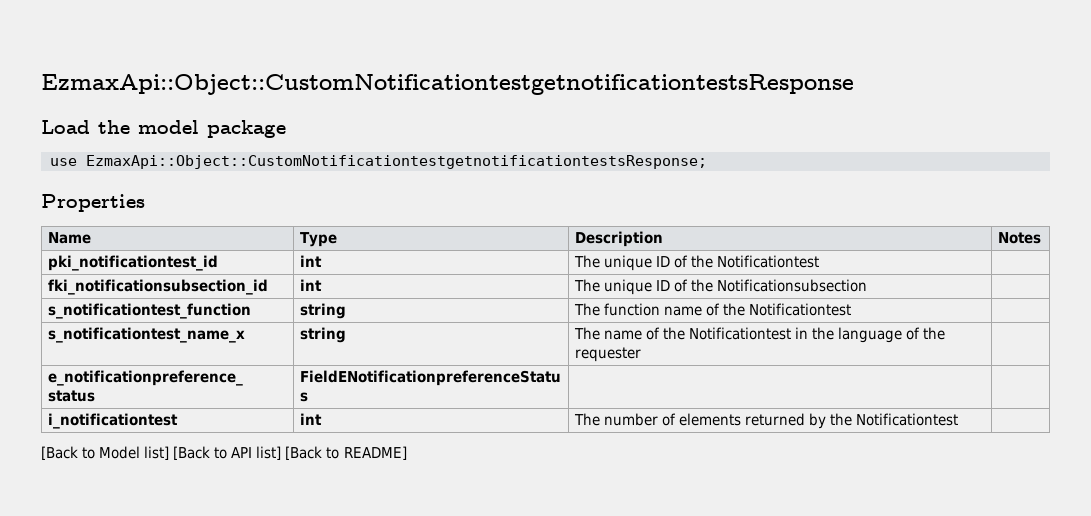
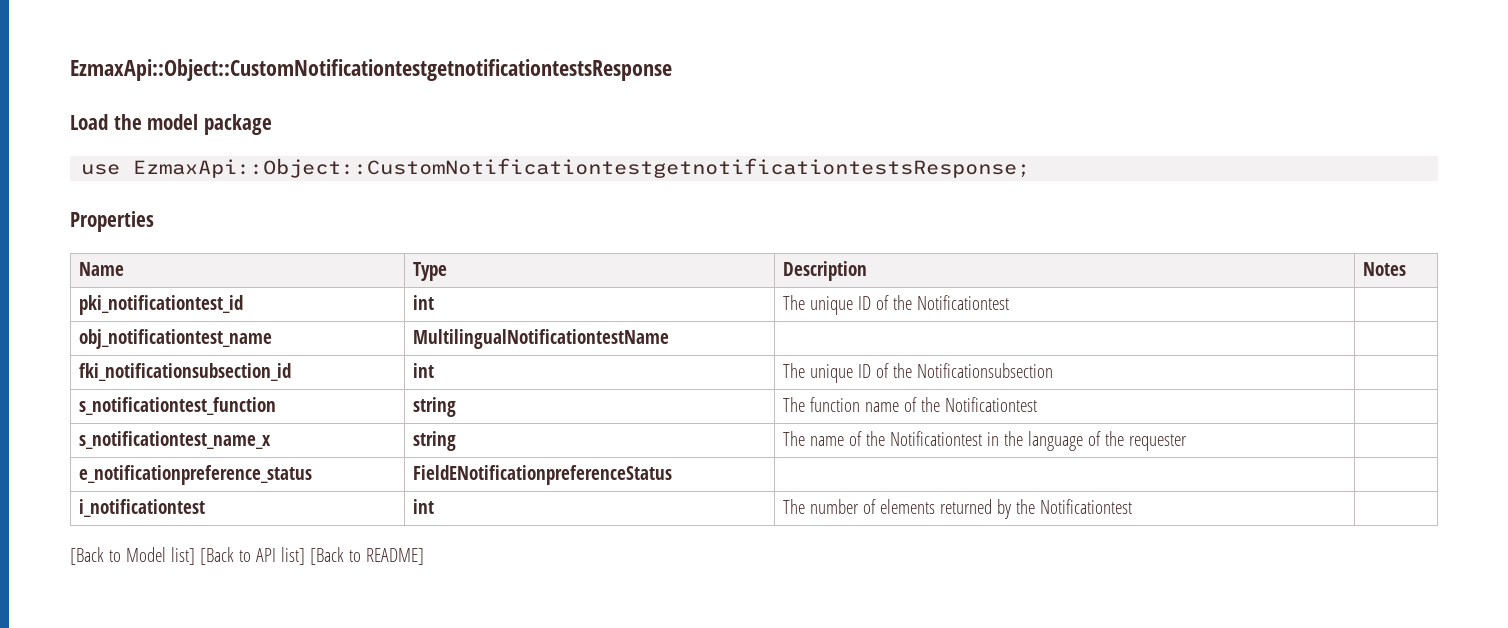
+ obj_notificationtest_name | MultilingualNotificationtestName | |

